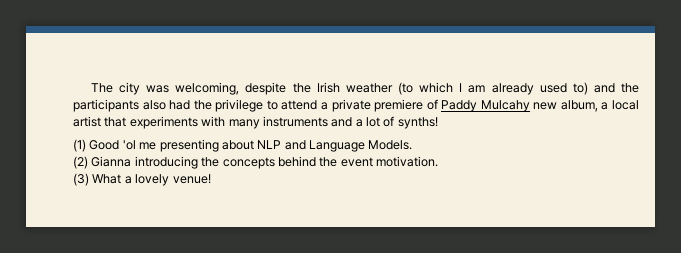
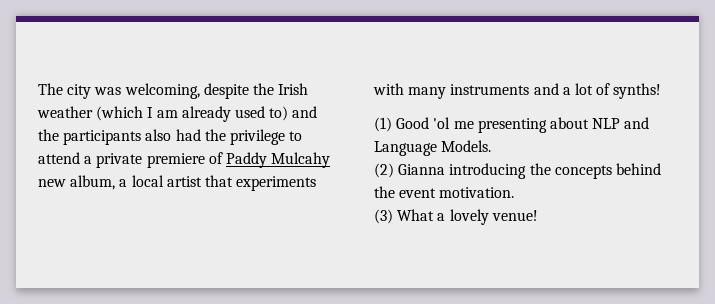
- The city was welcoming, despite the Irish weather (to which I am already used to) and the participants also had the privilege to attend a private premiere of Paddy Mulcahy new album, a local artist that experiments with many instruments and a lot of synths!
+ The city was welcoming, despite the Irish weather (which I am already used to) and the participants also had the privilege to attend a private premiere of Paddy Mulcahy new album, a local artist that experiments with many instruments and a lot of synths!

